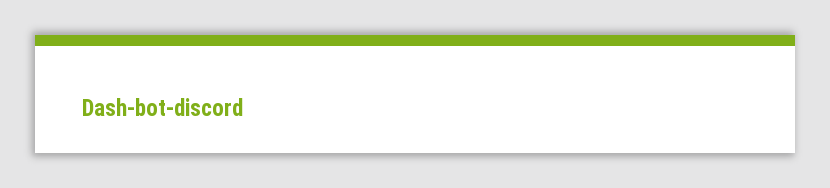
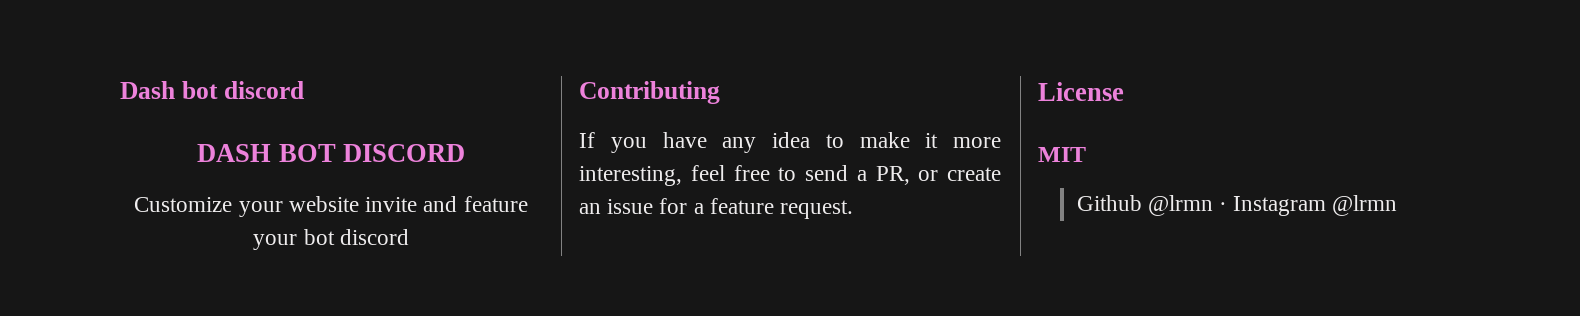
- Dash-bot-discord
+ Dash bot discord
+ DASH BOT DISCORD
+ Customize your website invite and feature your bot discord
+ Contributing
+ If you have any idea to make it more interesting, feel free to send a PR, or create an issue for a feature request.
+ License
+ MIT
+ Github @lrmn · Instagram @lrmn

